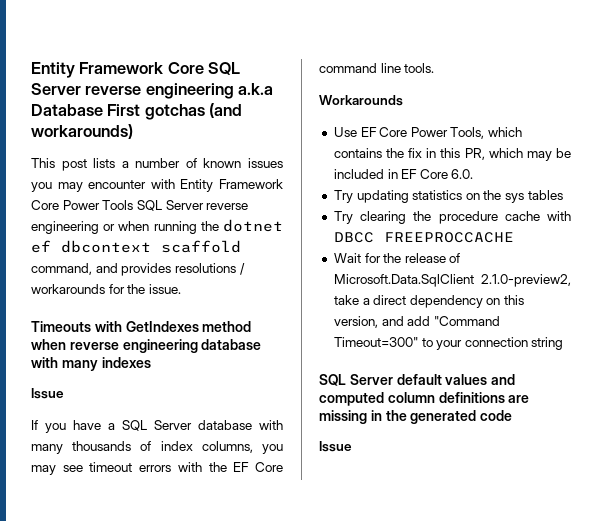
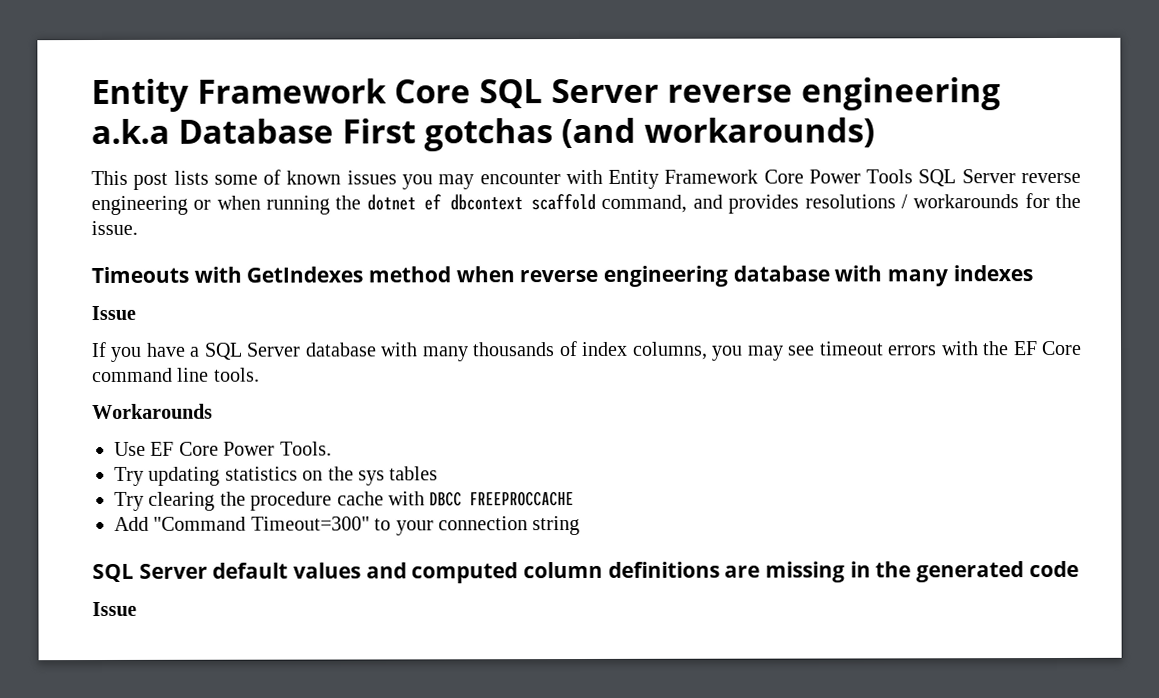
- This post lists a number of known issues you may encounter with Entity Framework Core Power Tools SQL Server reverse engineering or when running the dotnet ef dbcontext scaffold command, and provides resolutions / workarounds for the issue.
+ This post lists some of known issues you may encounter with Entity Framework Core Power Tools SQL Server reverse engineering or when running the dotnet ef dbcontext scaffold command, and provides resolutions / workarounds for the issue.
- Use EF Core Power Tools, which contains the fix in this PR, which may be included in EF Core 6.0.
+ Use EF Core Power Tools.
- Wait for the release of Microsoft.Data.SqlClient 2.1.0-preview2, take a direct dependency on this version, and add "Command Timeout=300" to your connection string
+ Add "Command Timeout=300" to your connection string

